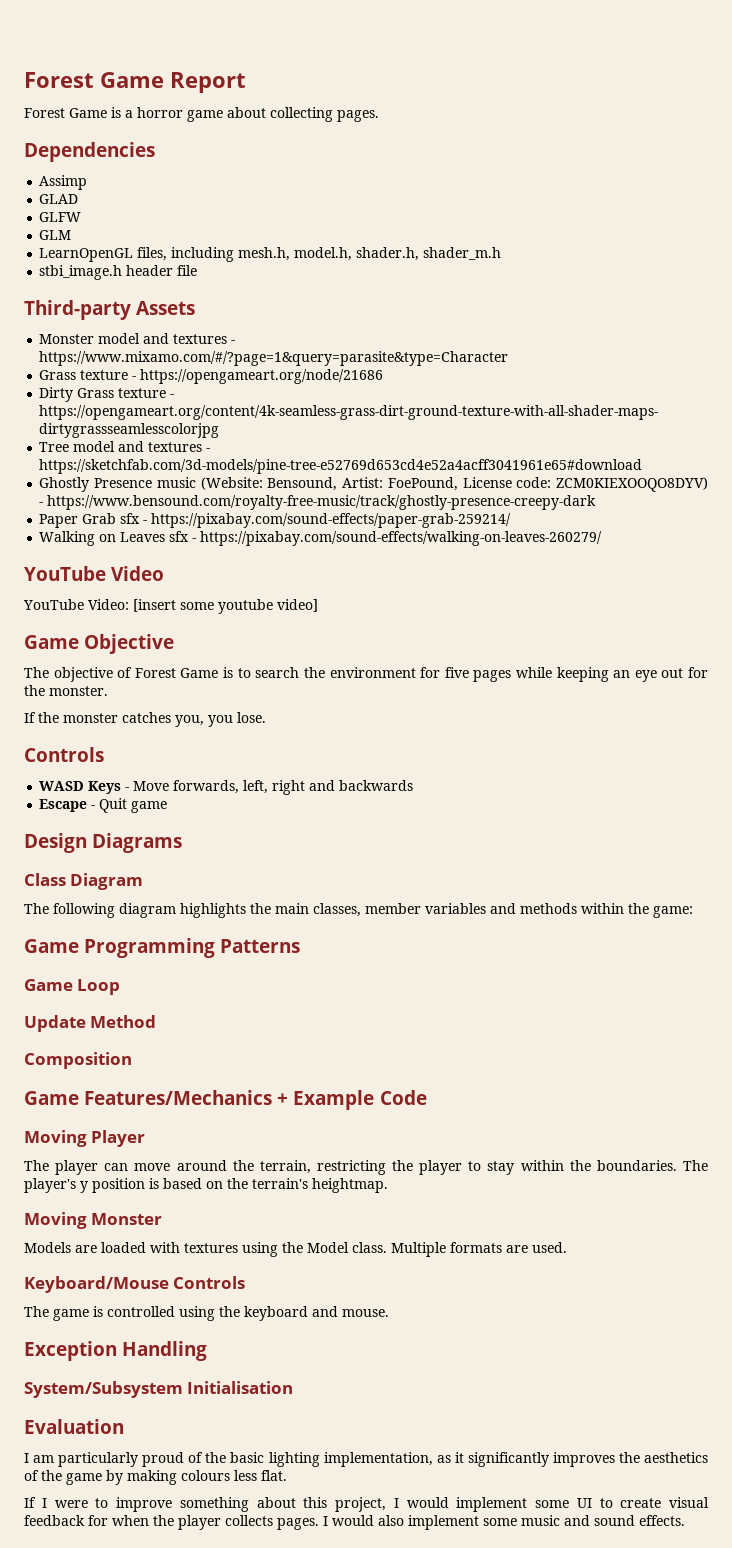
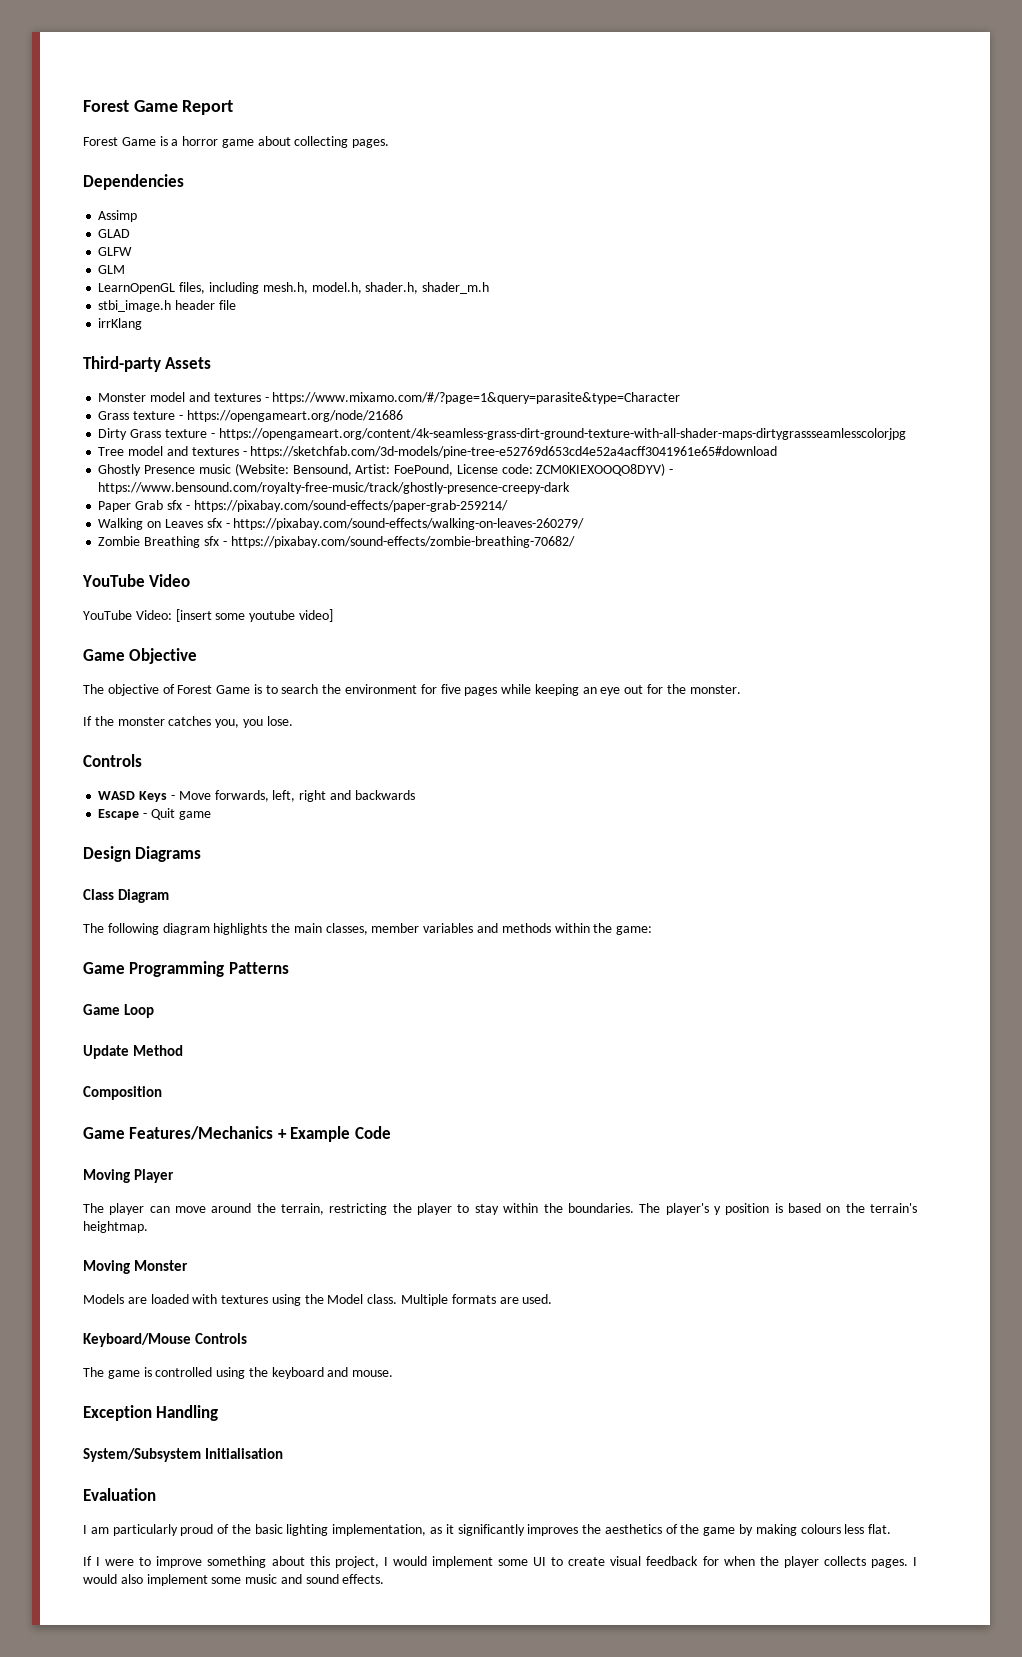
+ irrKlang
+ Zombie Breathing sfx - https://pixabay.com/sound-effects/zombie-breathing-70682/

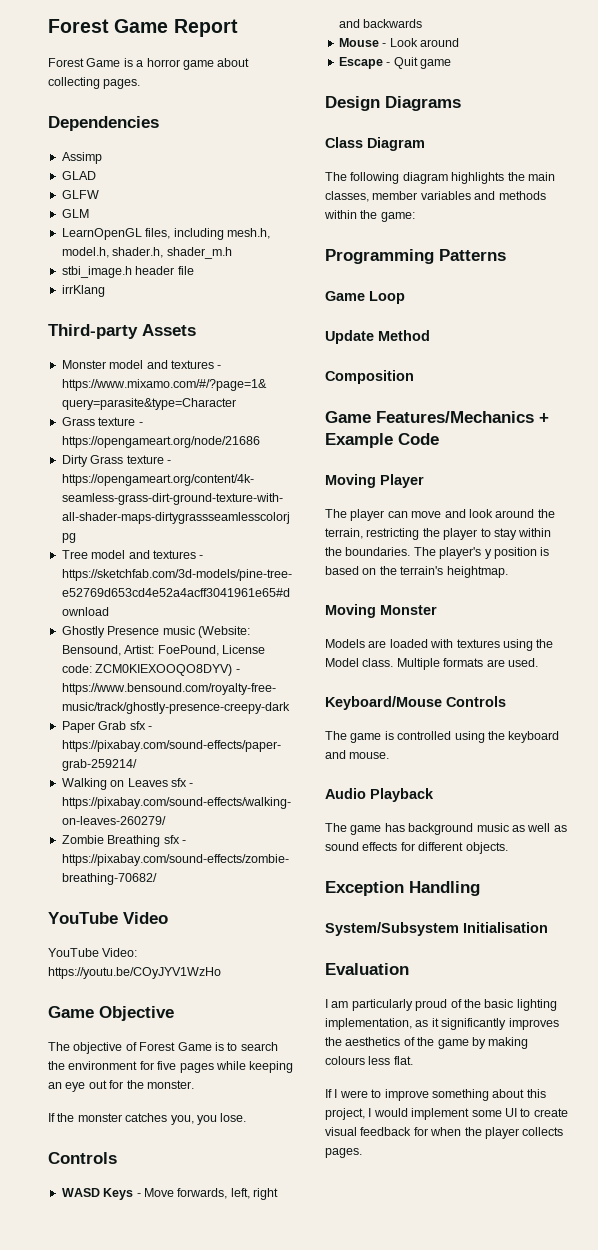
- YouTube Video: [insert some youtube video]
+ YouTube Video: https://youtu.be/COyJYV1WzHo
+ Mouse - Look around
- Game Programming Patterns
+ Programming Patterns
- The player can move around the terrain, restricting the player to stay within the boundaries.
+ The player can move and look around the terrain, restricting the player to stay within the boundaries.
+ Audio Playback
+ The game has background music as well as sound effects for different objects.
- I would also implement some music and sound effects.

